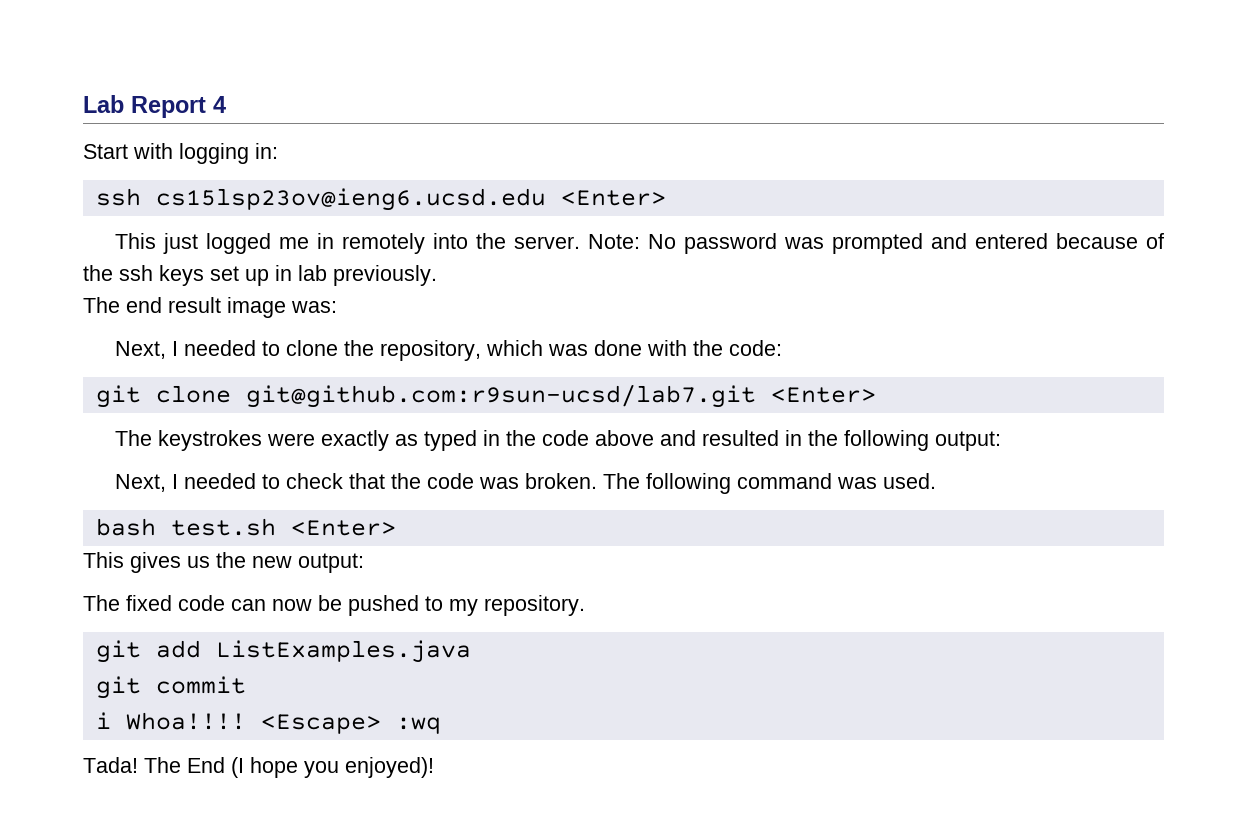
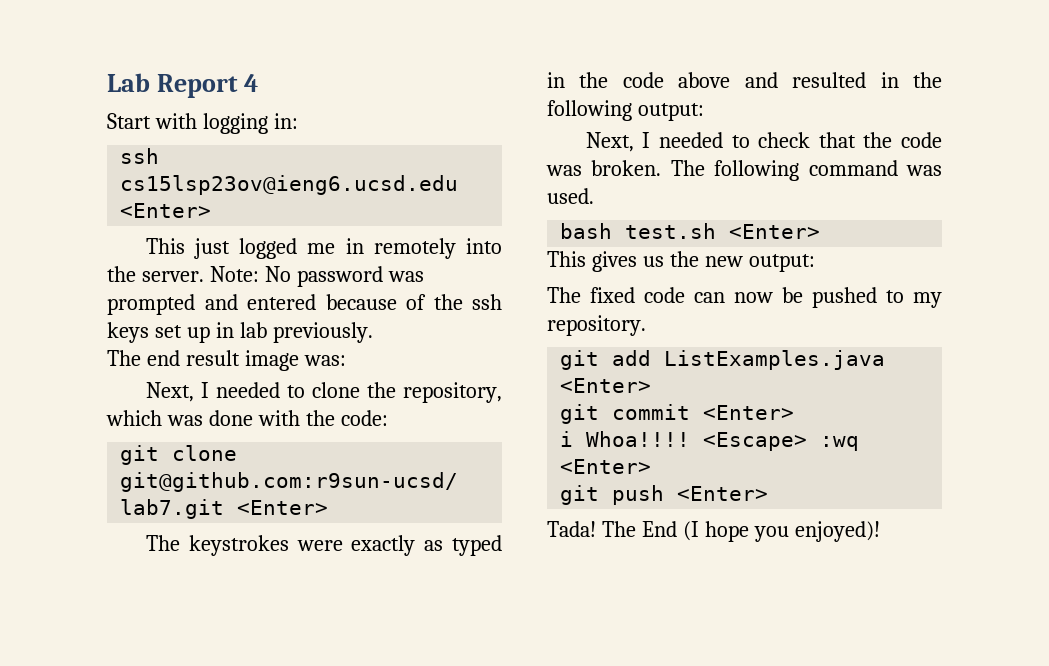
- git add ListExamples.java
+ git add ListExamples.java <Enter>
- git commit
+ git commit <Enter>
- <Escape> :wq
+ <Escape> :wq <Enter>
+ git push <Enter>

